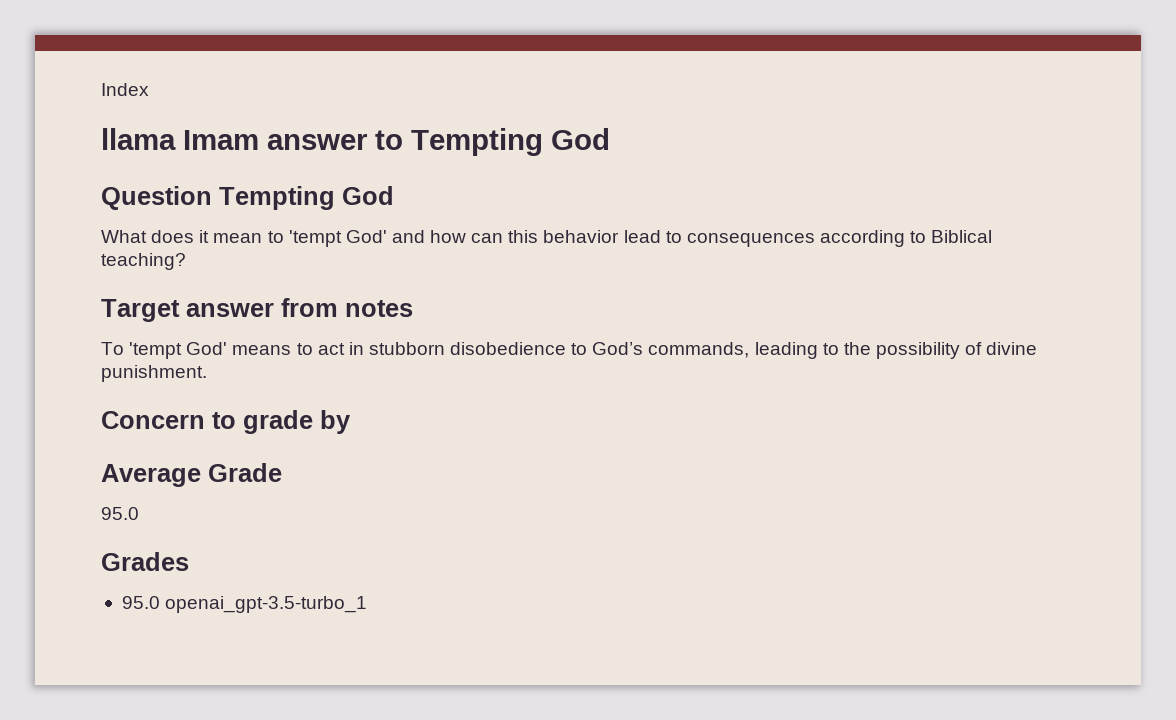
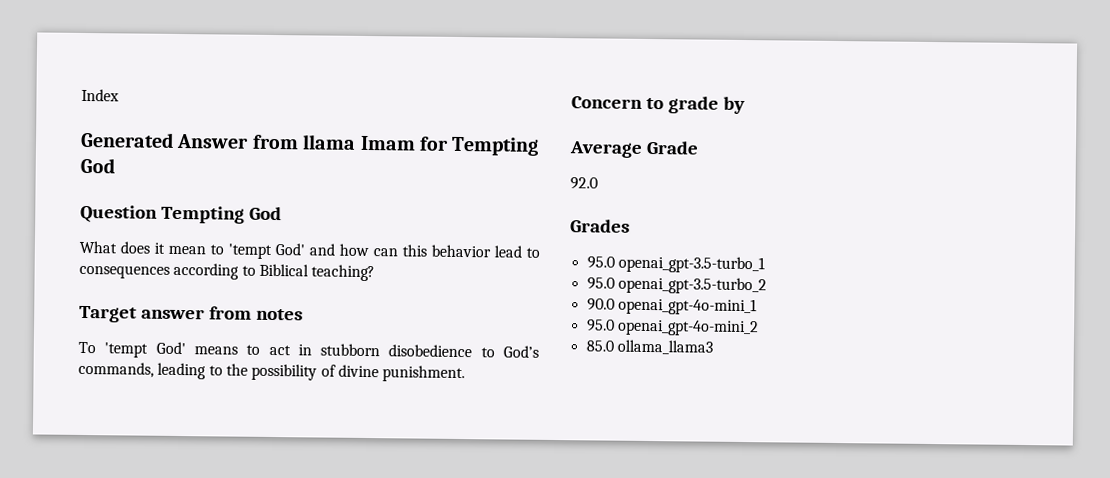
- llama Imam answer to Tempting God
+ Generated Answer from llama Imam for Tempting God
  Average Grade
- 95.0
+ 92.0
+ 95.0 openai_gpt-3.5-turbo_2
+ 90.0 openai_gpt-4o-mini_1
+ 95.0 openai_gpt-4o-mini_2
+ 85.0 ollama_llama3

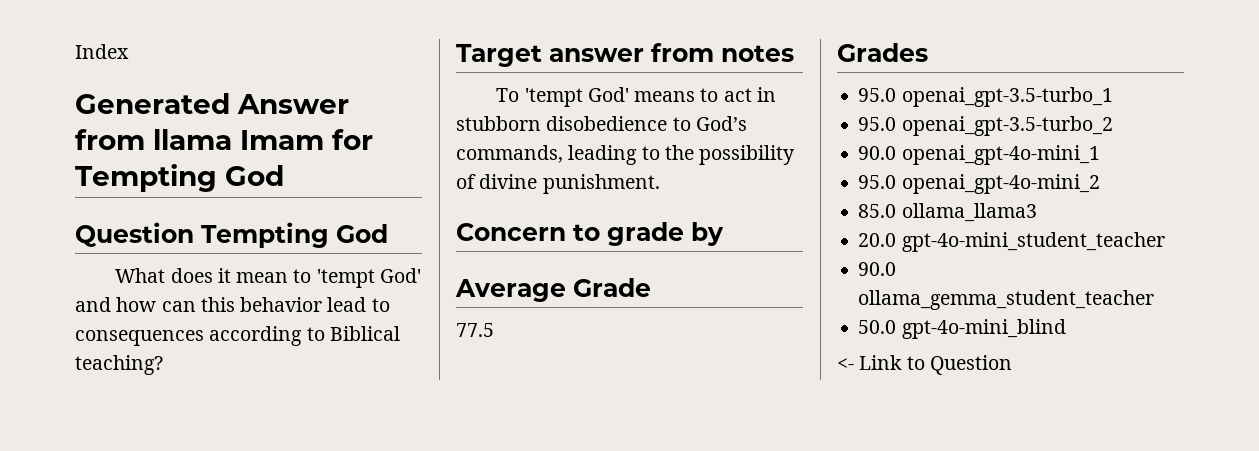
- 92.0
+ 77.5
+ 20.0 gpt-4o-mini_student_teacher
+ 90.0 ollama_gemma_student_teacher
+ 50.0 gpt-4o-mini_blind
+ <- Link to Question

